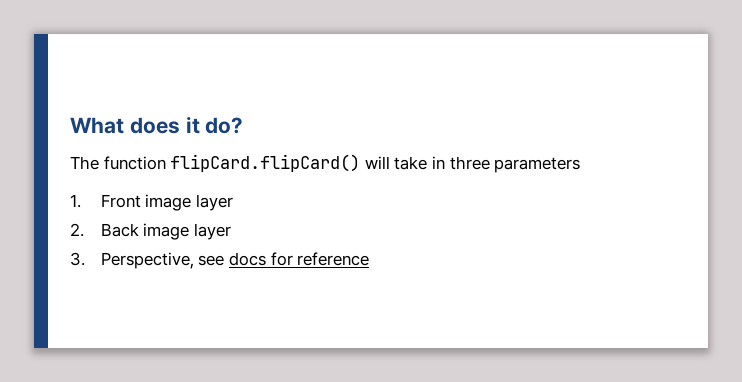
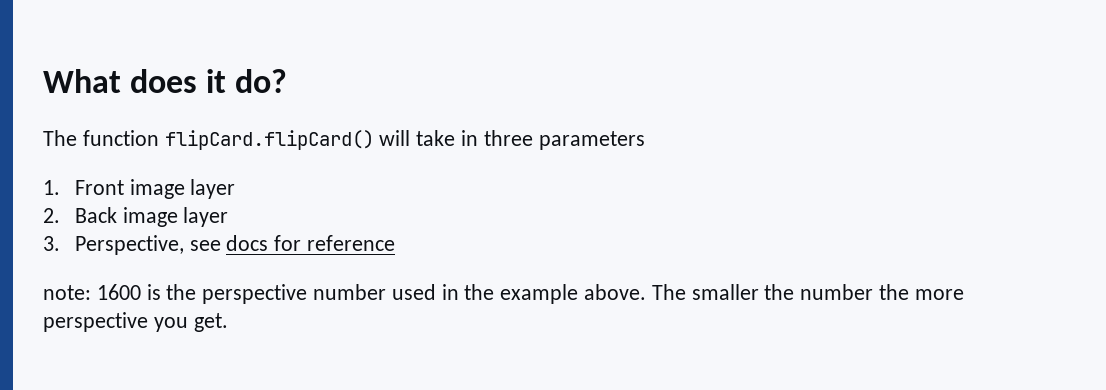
+ note: 1600 is the perspective number used in the example above. The smaller the number the more perspective you get.

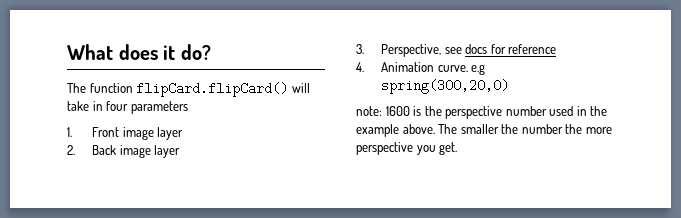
- The function flipCard.flipCard() will take in three parameters
+ The function flipCard.flipCard() will take in four parameters
+ 4. Animation curve. e.g spring(300,20,0)

